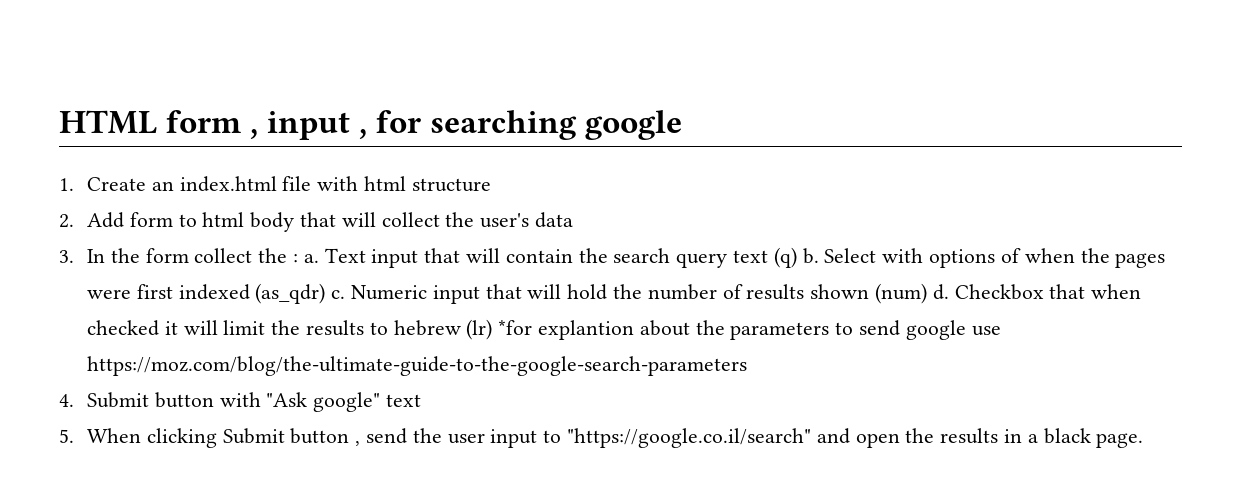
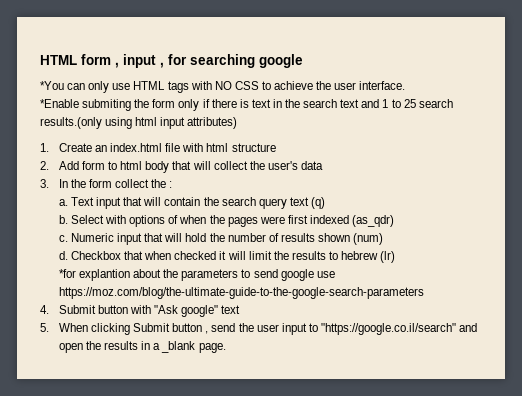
+ *You can only use HTML tags with NO CSS to achieve the user interface.
+ *Enable submiting the form only if there is text in the search text and 1 to 25 search results.(only using html input attributes)
- 3. In the form collect the : a.
+ 3. In the form collect the :
+ a.
- Text input that will contain the search query text (q) b.
+ Text input that will contain the search query text (q)
+ b.
- Select with options of when the pages were first indexed (as_qdr) c.
+ Select with options of when the pages were first indexed (as_qdr)
+ c.
- Numeric input that will hold the number of results shown (num) d.
+ Numeric input that will hold the number of results shown (num)
+ d.
- Checkbox that when checked it will limit the results to hebrew (lr) *for explantion about the parameters to send google use https://moz.com/blog/the-ultimate-guide-to-the-google-search-parameters
+ Checkbox that when checked it will limit the results to hebrew (lr)
+ *for explantion about the parameters to send google use https://moz.com/blog/the-ultimate-guide-to-the-google-search-parameters
- 5. When clicking Submit button , send the user input to "https://google.co.il/search" and open the results in a black page.
+ 5. When clicking Submit button , send the user input to "https://google.co.il/search" and open the results in a _blank page.

